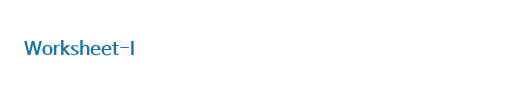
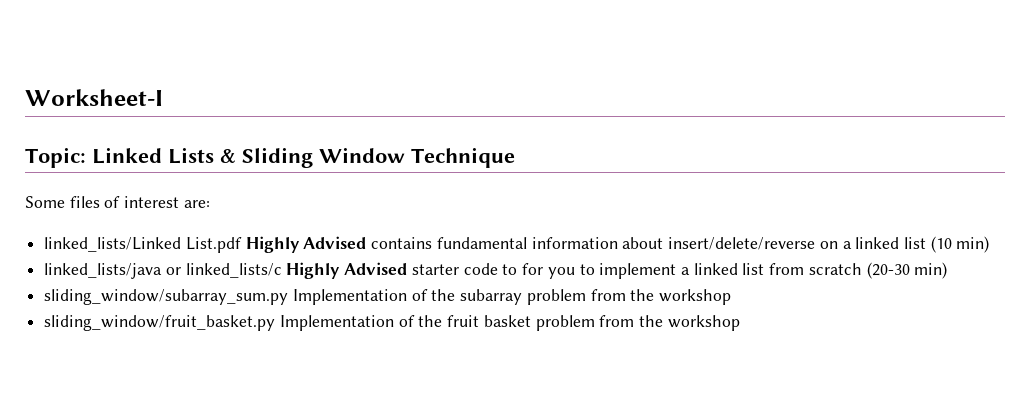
+ Topic: Linked Lists & Sliding Window Technique
+ Some files of interest are:
+ linked_lists/Linked List.pdf Highly Advised contains fundamental information about insert/delete/reverse on a linked list (10 min)
+ linked_lists/java or linked_lists/c Highly Advised starter code to for you to implement a linked list from scratch (20-30 min)
+ sliding_window/subarray_sum.py Implementation of the subarray problem from the workshop
+ sliding_window/fruit_basket.py Implementation of the fruit basket problem from the workshop

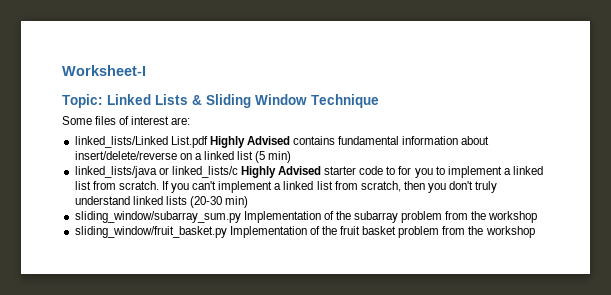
- linked_lists/Linked List.pdf Highly Advised contains fundamental information about insert/delete/reverse on a linked list (10 min)
+ linked_lists/Linked List.pdf Highly Advised contains fundamental information about insert/delete/reverse on a linked list (5 min)
- linked_lists/java or linked_lists/c Highly Advised starter code to for you to implement a linked list from scratch (20-30 min)
+ linked_lists/java or linked_lists/c Highly Advised starter code to for you to implement a linked list from scratch. If you can't implement a linked list from scratch, then you don't truly understand linked lists (20-30 min)

